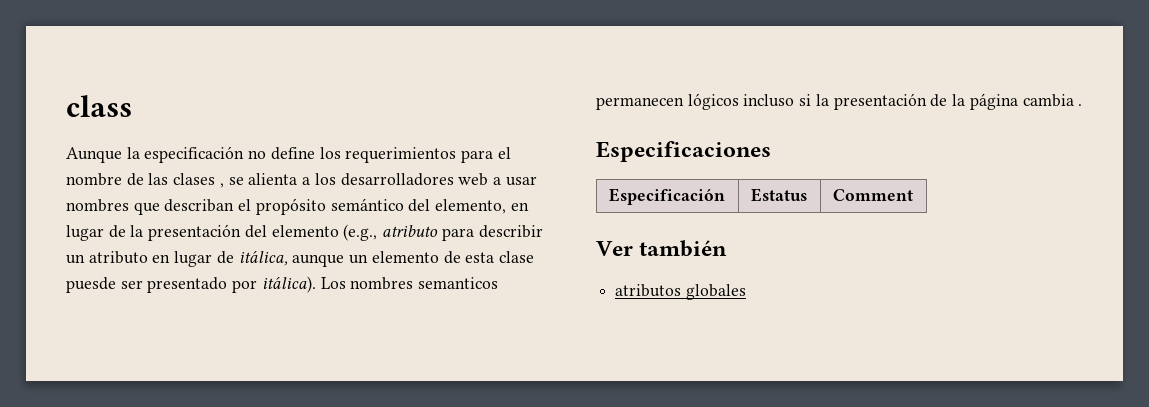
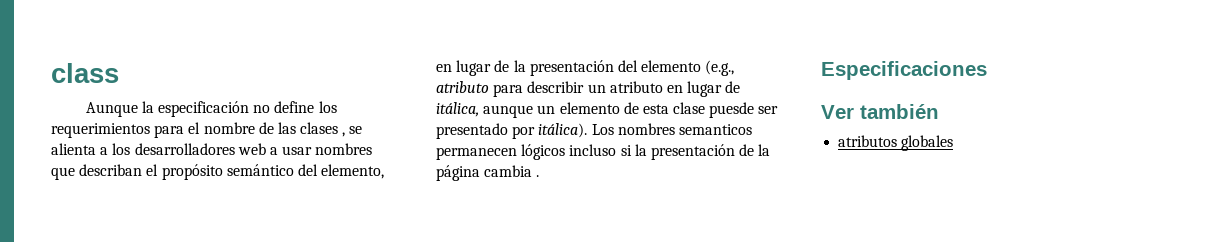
- Especificación | Estatus | Comment

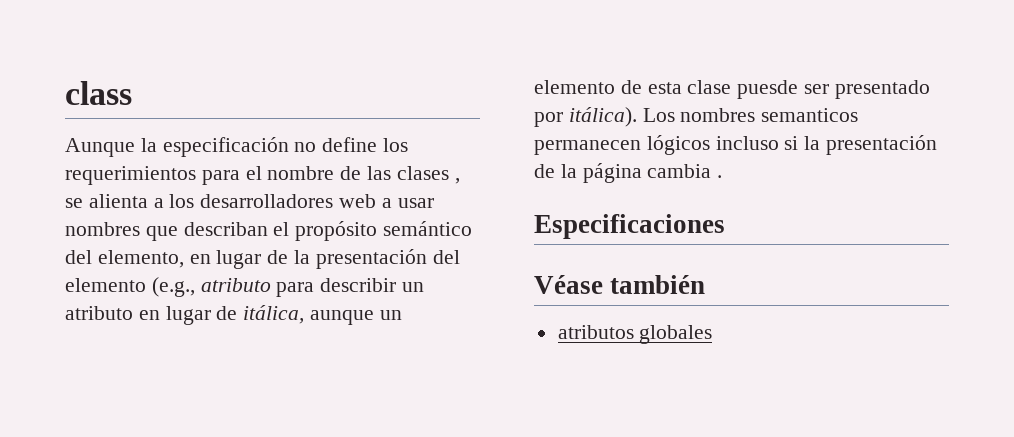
- Ver también
+ Véase también

